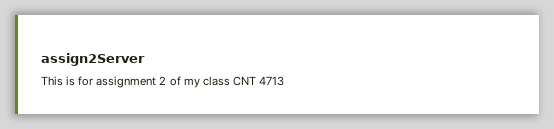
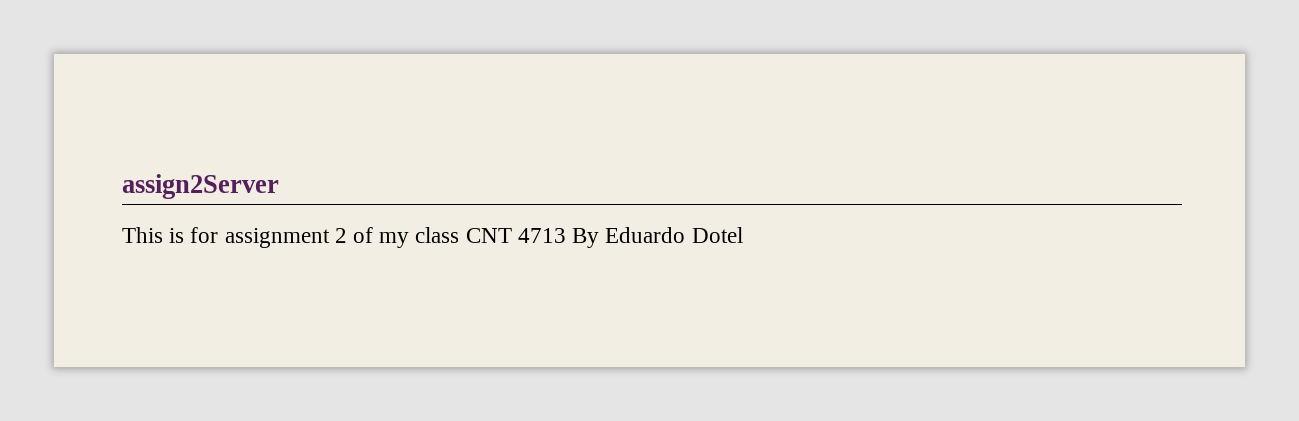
- This is for assignment 2 of my class CNT 4713
+ This is for assignment 2 of my class CNT 4713 By Eduardo Dotel

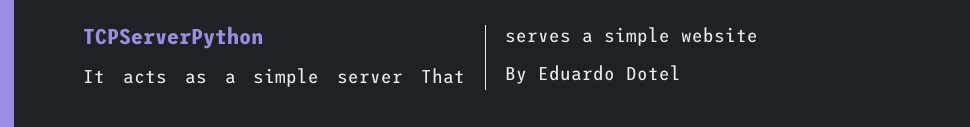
- assign2Server
- This is for assignment 2 of my class CNT 4713 By Eduardo Dotel
+ TCPServerPython
+ It acts as a simple server That serves a simple website
+ By Eduardo Dotel

